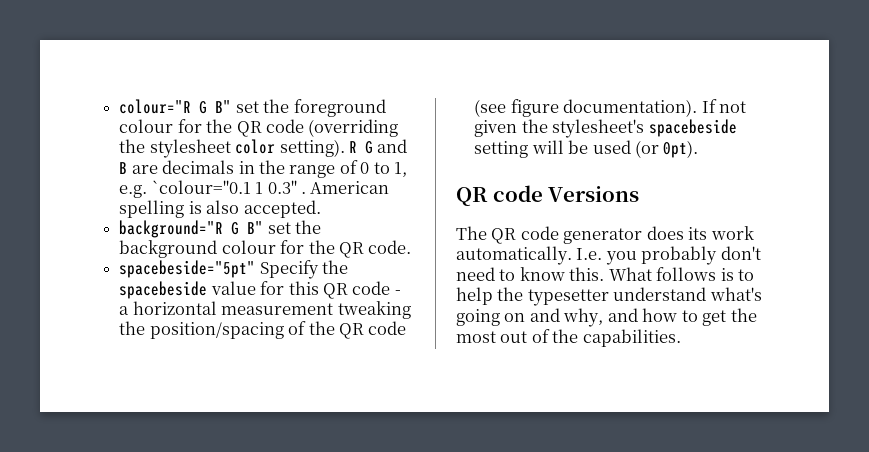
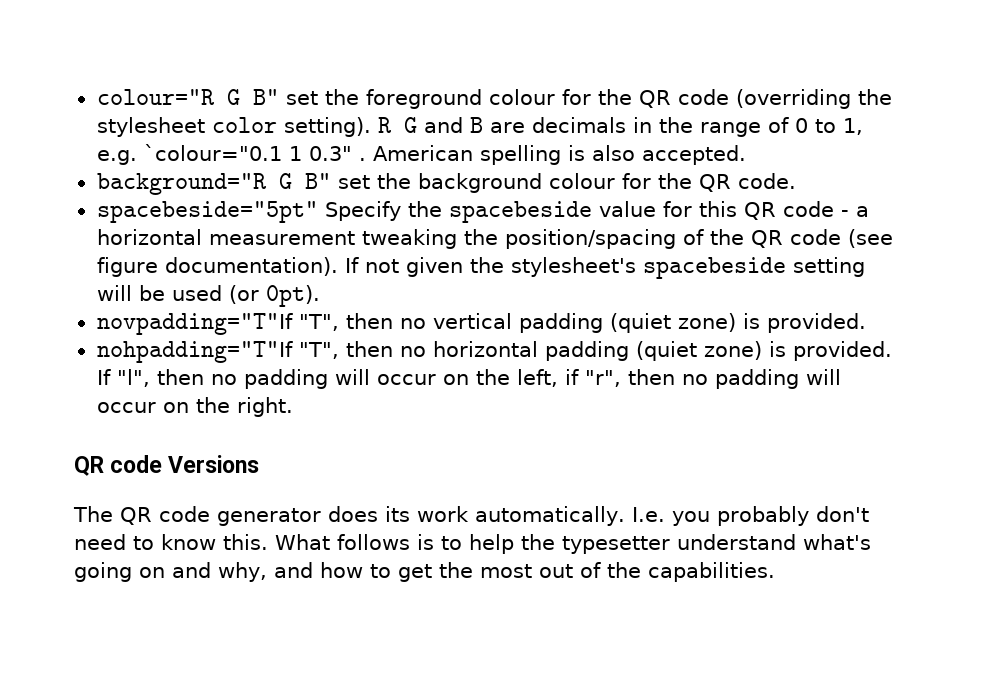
+ novpadding="T"If "T", then no vertical padding (quiet zone) is provided.
+ nohpadding="T"If "T", then no horizontal padding (quiet zone) is provided. If "l", then no padding will occur on the left, if "r", then no padding will occur on the right.

